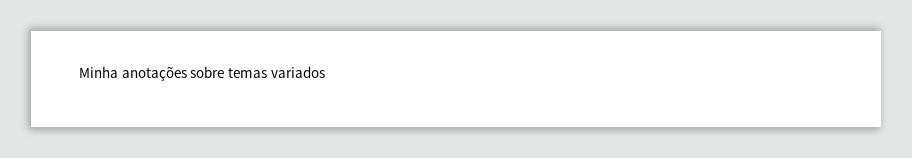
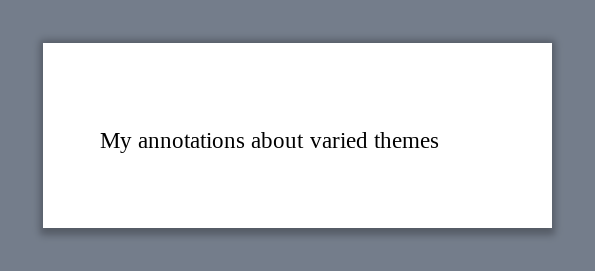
- Minha anotações sobre temas variados
+ My annotations about varied themes

